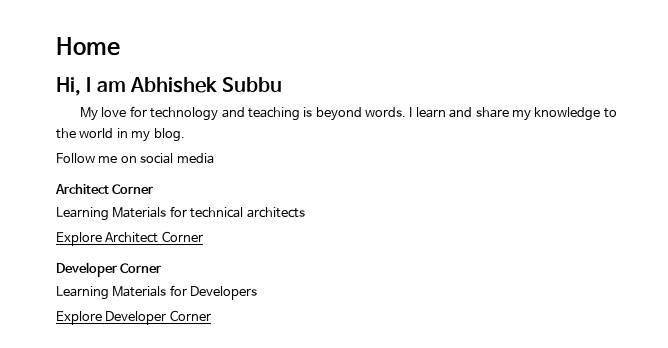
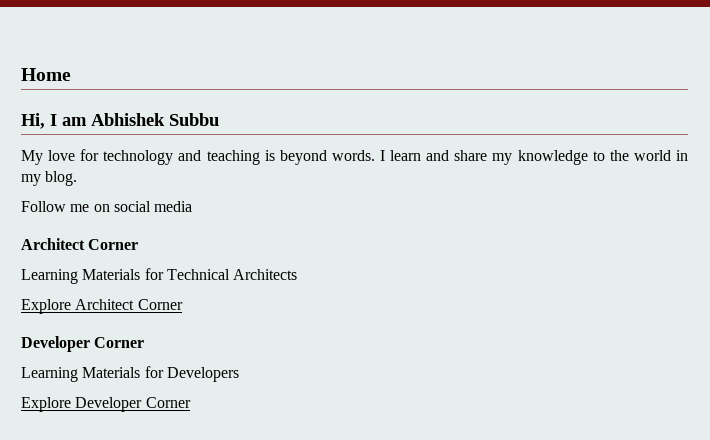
- Learning Materials for technical architects
+ Learning Materials for Technical Architects

